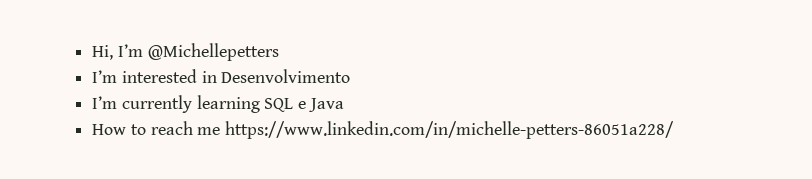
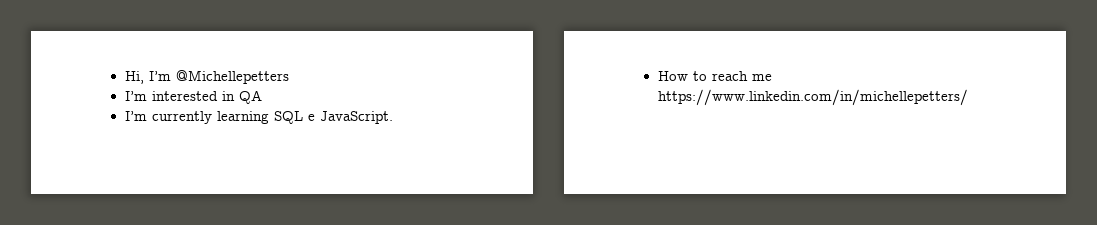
- I’m interested in Desenvolvimento
+ I’m interested in QA
- I’m currently learning SQL e Java
+ I’m currently learning SQL e JavaScript.
- How to reach me https://www.linkedin.com/in/michelle-petters-86051a228/
+ How to reach me https://www.linkedin.com/in/michellepetters/

